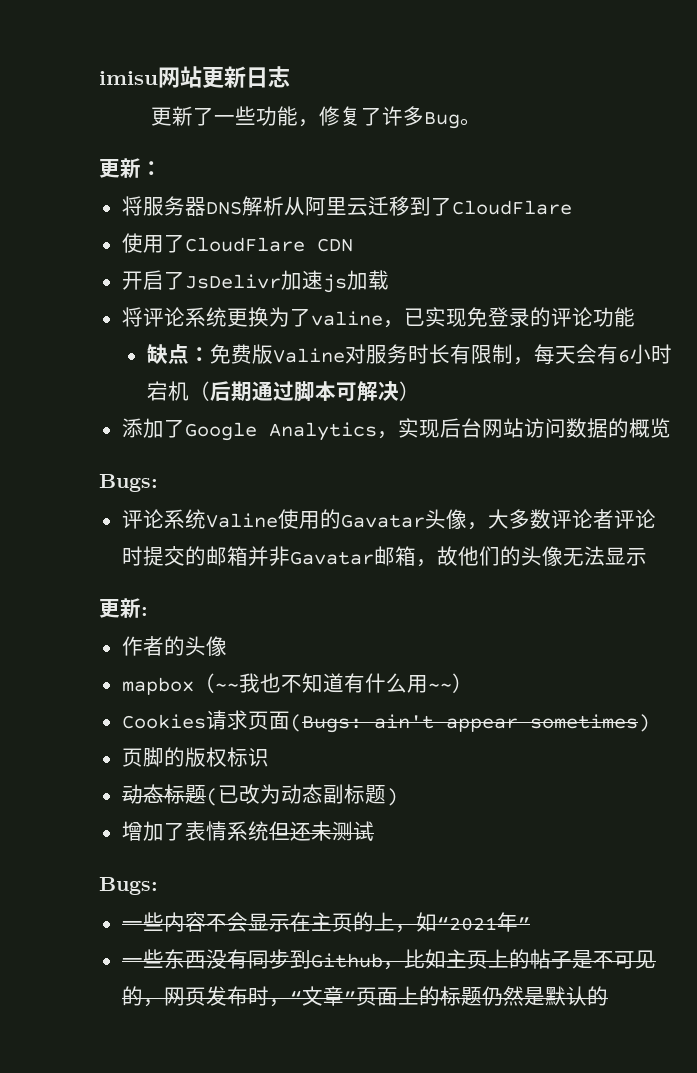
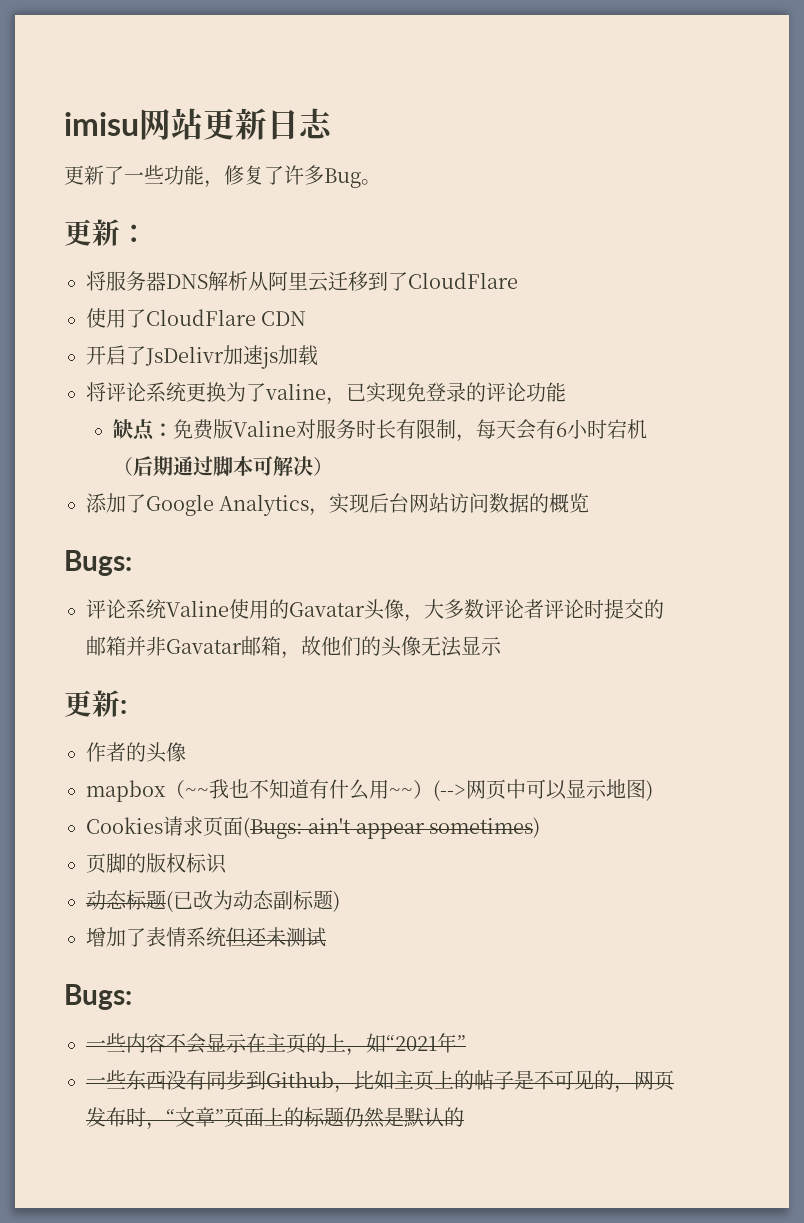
- mapbox（~~我也不知道有什么用~~）
+ mapbox（~~我也不知道有什么用~~）(-->网页中可以显示地图)

